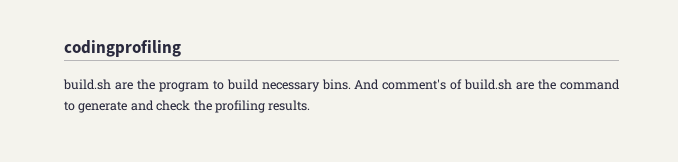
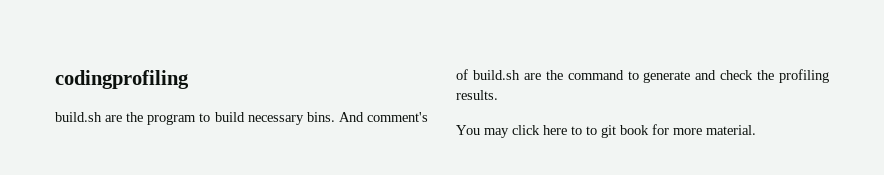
+ You may click here to to git book for more material.

